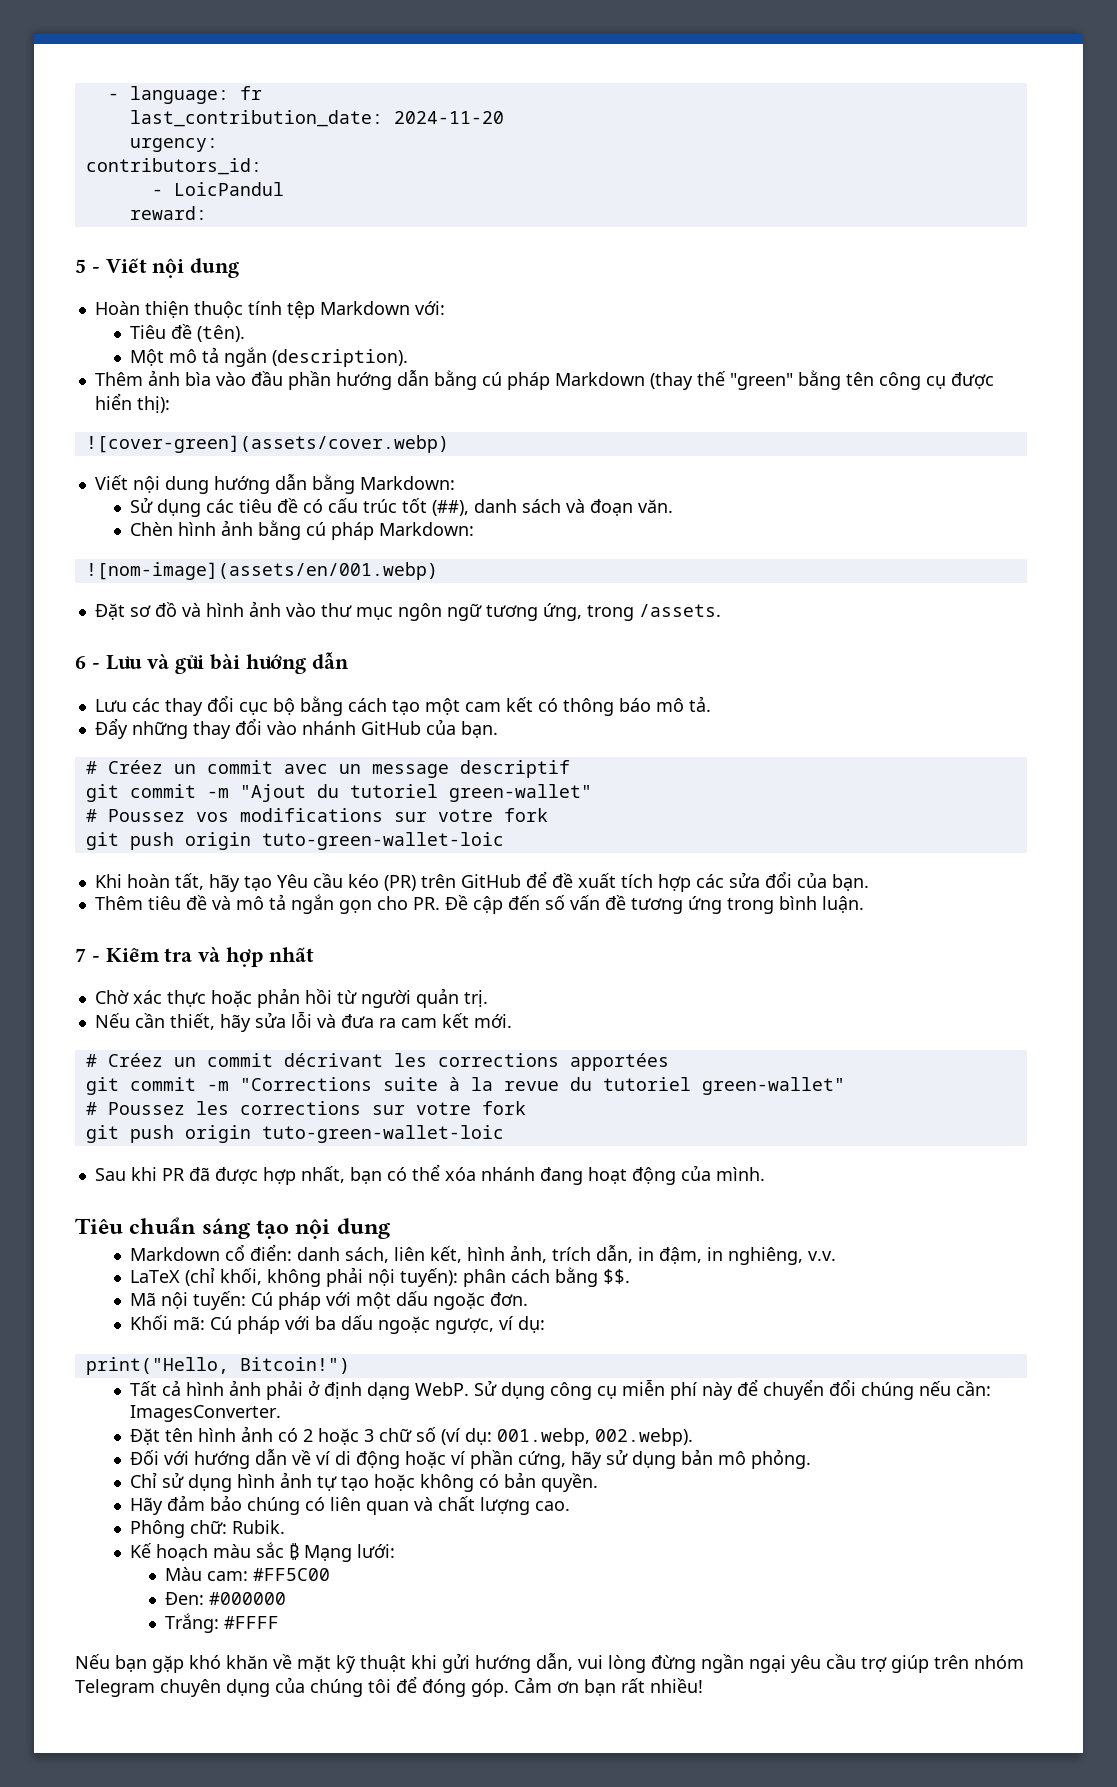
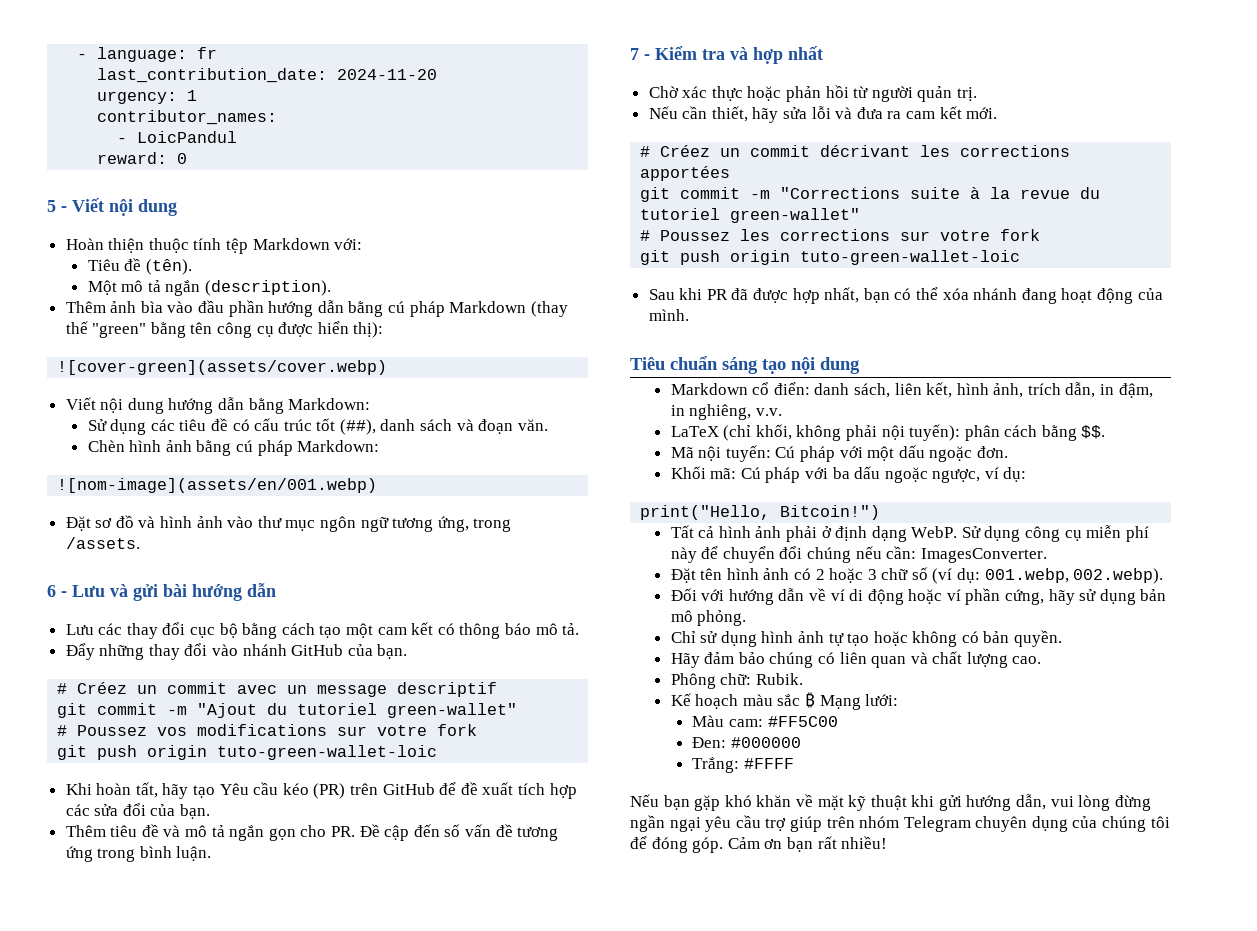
- urgency:
- contributors_id:
+ urgency: 1
+ contributor_names:
- reward:
+ reward: 0

